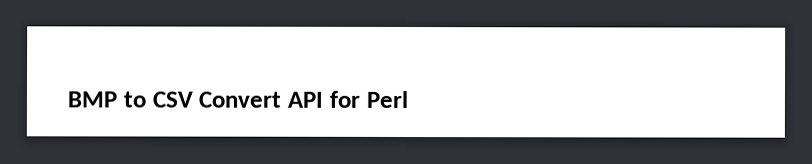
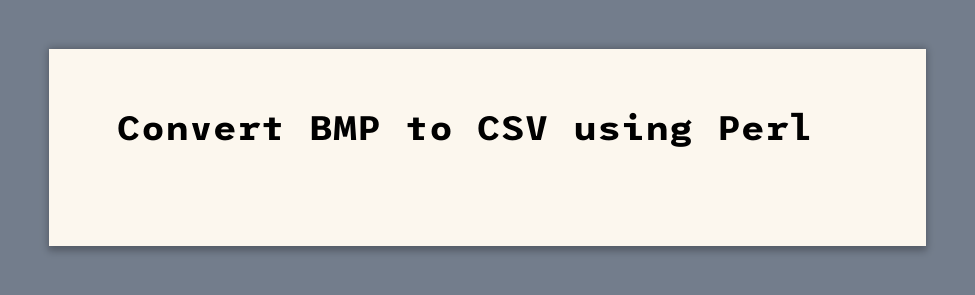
- BMP to CSV Convert API for Perl
+ Convert BMP to CSV using Perl

